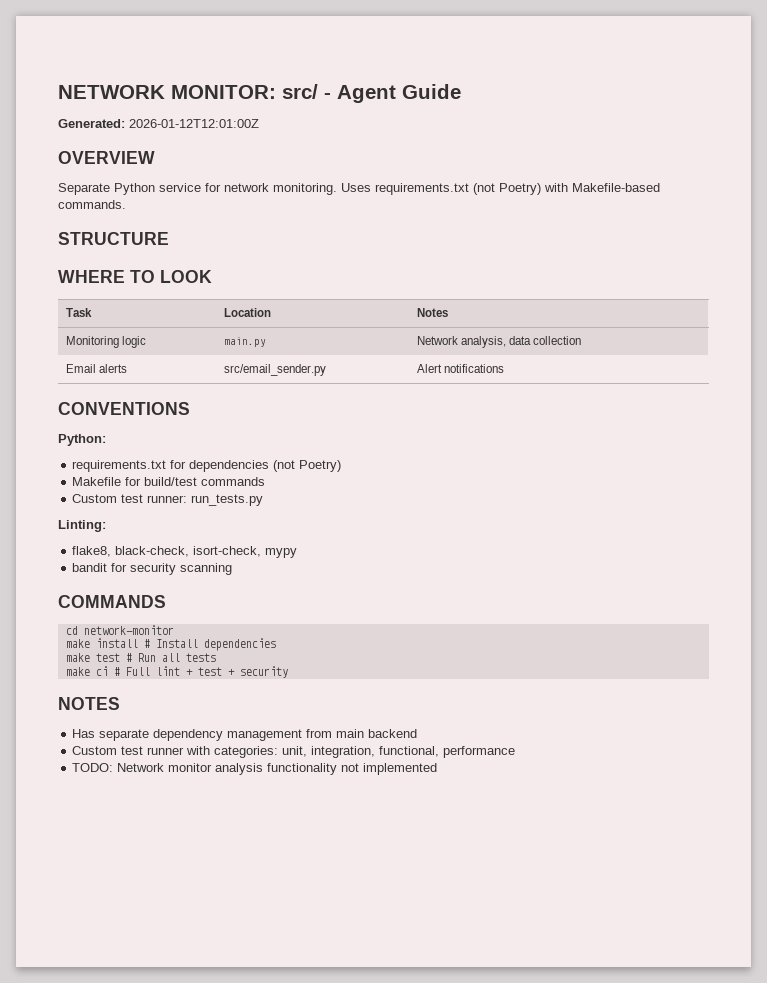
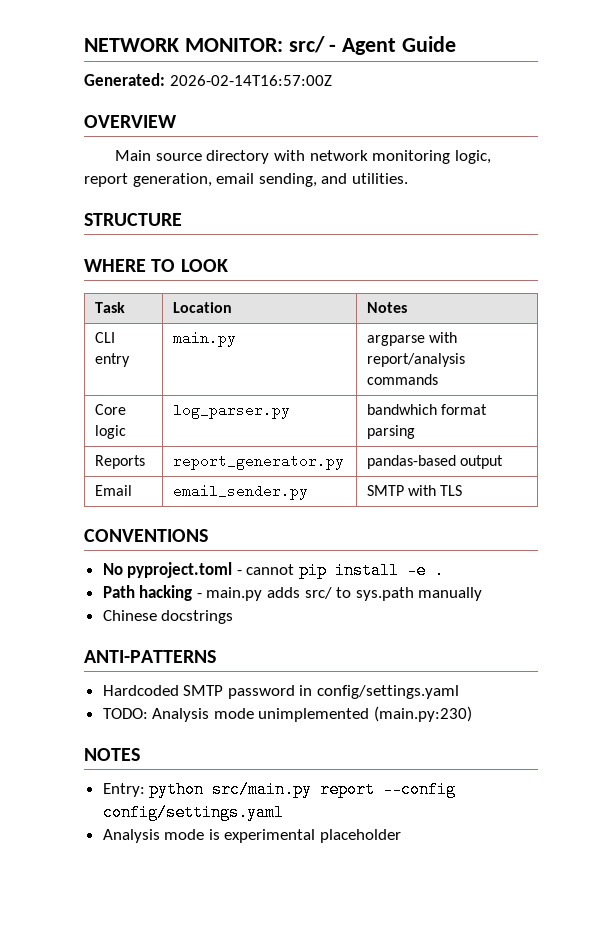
- Generated: 2026-01-12T12:01:00Z
+ Generated: 2026-02-14T16:57:00Z
- Separate Python service for network monitoring. Uses requirements.txt (not Poetry) with Makefile-based commands.
+ Main source directory with network monitoring logic, report generation, email sending, and utilities.
- Monitoring logic | main.py | Network analysis, data collection
- Email alerts | src/email_sender.py | Alert notifications
+ CLI entry | main.py | argparse with report/analysis commands
+ Core logic | log_parser.py | bandwhich format parsing
+ Reports | report_generator.py | pandas-based output
+ Email | email_sender.py | SMTP with TLS
  CONVENTIONS
- Python:
- requirements.txt for dependencies (not Poetry)
- Makefile for build/test commands
- Custom test runner: run_tests.py
- Linting:
- flake8, black-check, isort-check, mypy
- bandit for security scanning
- COMMANDS
- cd network-monitor
- make install # Install dependencies
- make test # Run all tests
- make ci # Full lint + test + security
+ No pyproject.toml - cannot pip install -e .
+ Path hacking - main.py adds src/ to sys.path manually
+ Chinese docstrings
+ ANTI-PATTERNS
+ Hardcoded SMTP password in config/settings.yaml
+ TODO: Analysis mode unimplemented (main.py:230)
  NOTES
- Has separate dependency management from main backend
- Custom test runner with categories: unit, integration, functional, performance
- TODO: Network monitor analysis functionality not implemented
+ Entry: python src/main.py report --config config/settings.yaml
+ Analysis mode is experimental placeholder

